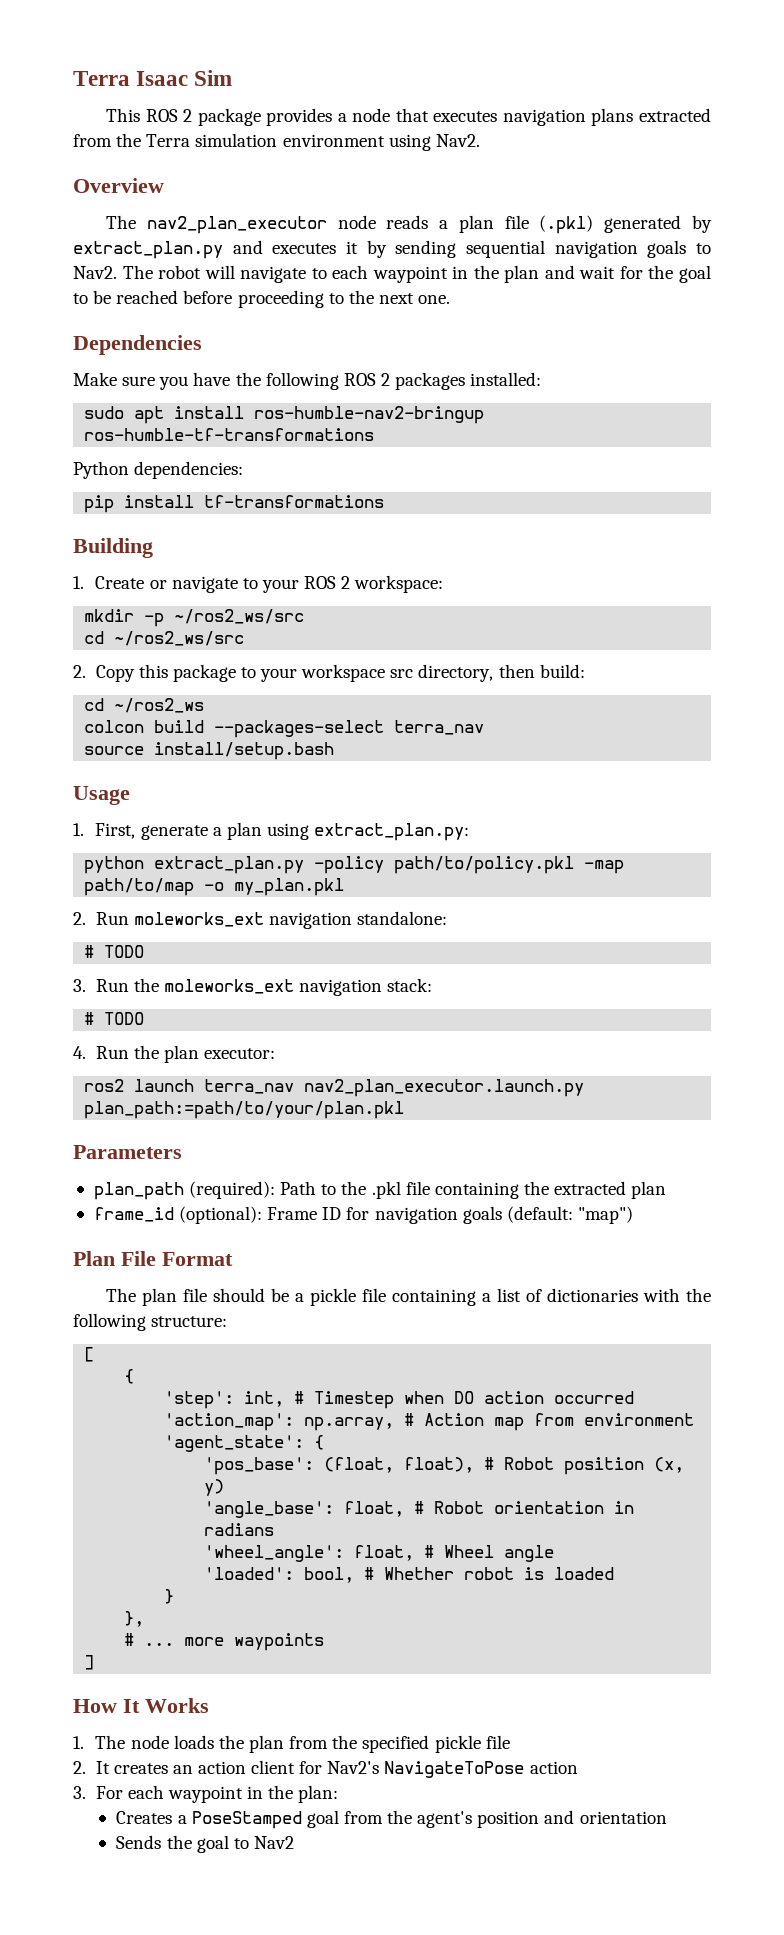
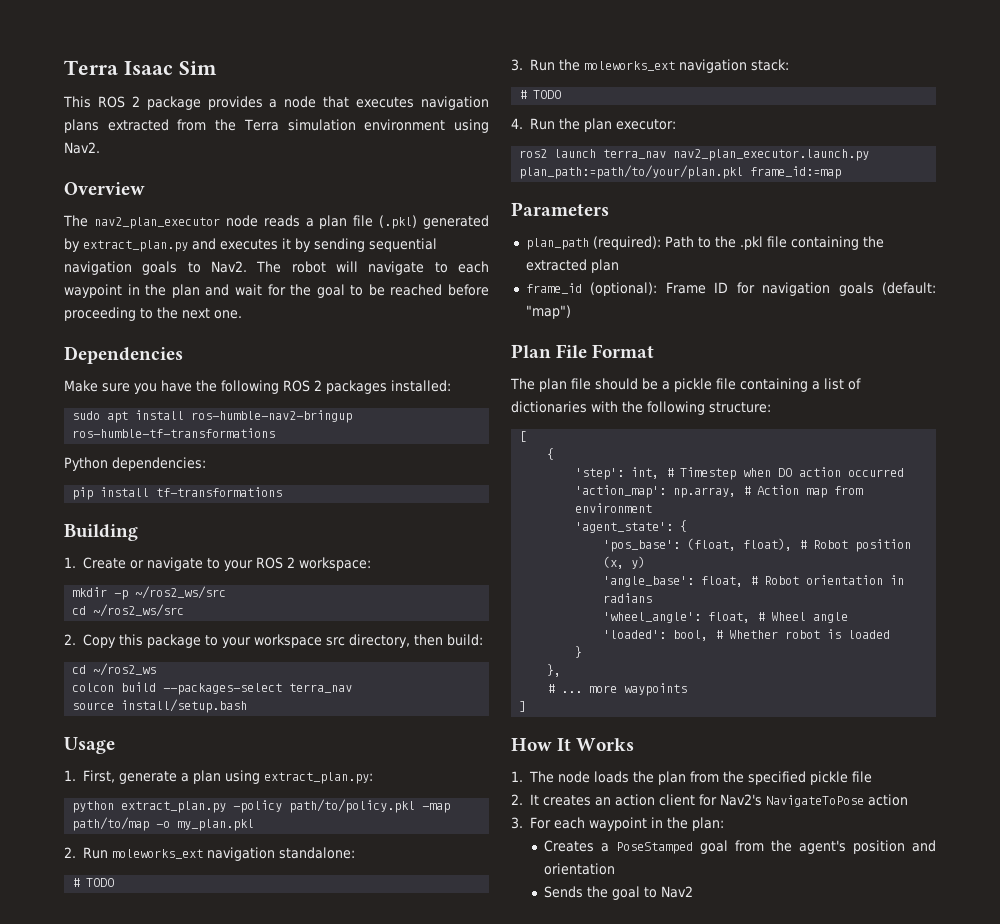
- ros2 launch terra_nav nav2_plan_executor.launch.py plan_path:=path/to/your/plan.pkl
+ ros2 launch terra_nav nav2_plan_executor.launch.py plan_path:=path/to/your/plan.pkl frame_id:=map

